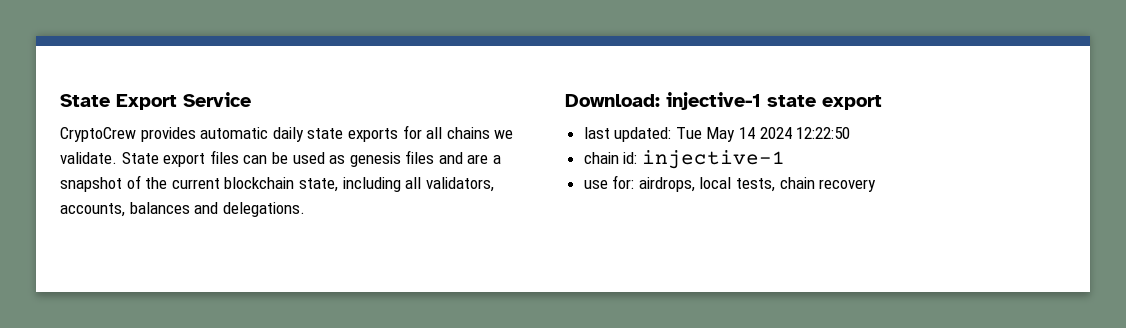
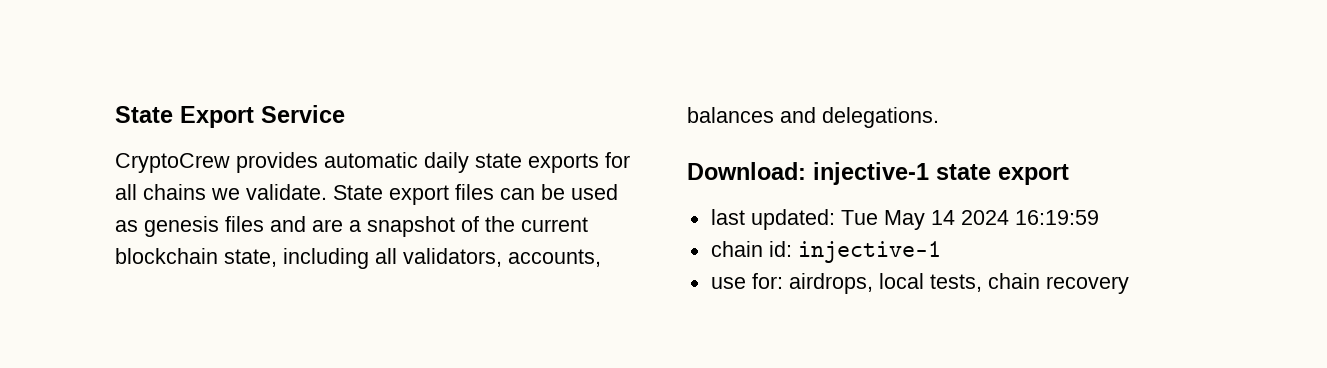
- last updated: Tue May 14 2024 12:22:50
+ last updated: Tue May 14 2024 16:19:59

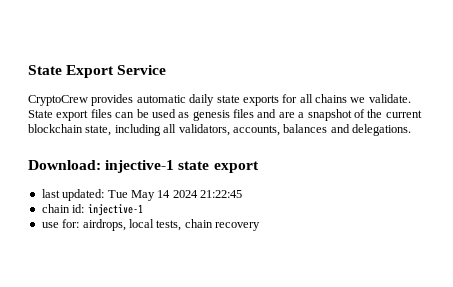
- last updated: Tue May 14 2024 16:19:59
+ last updated: Tue May 14 2024 21:22:45

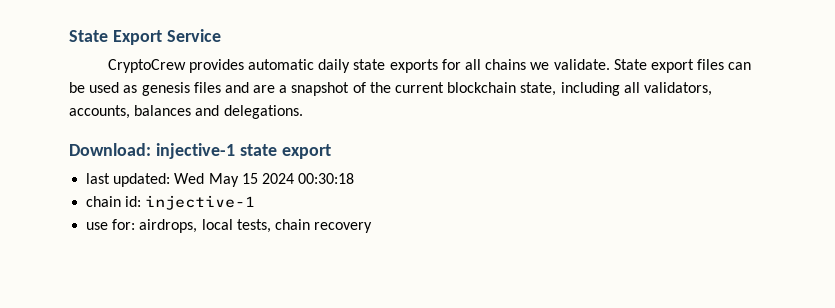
- last updated: Tue May 14 2024 21:22:45
+ last updated: Wed May 15 2024 00:30:18

